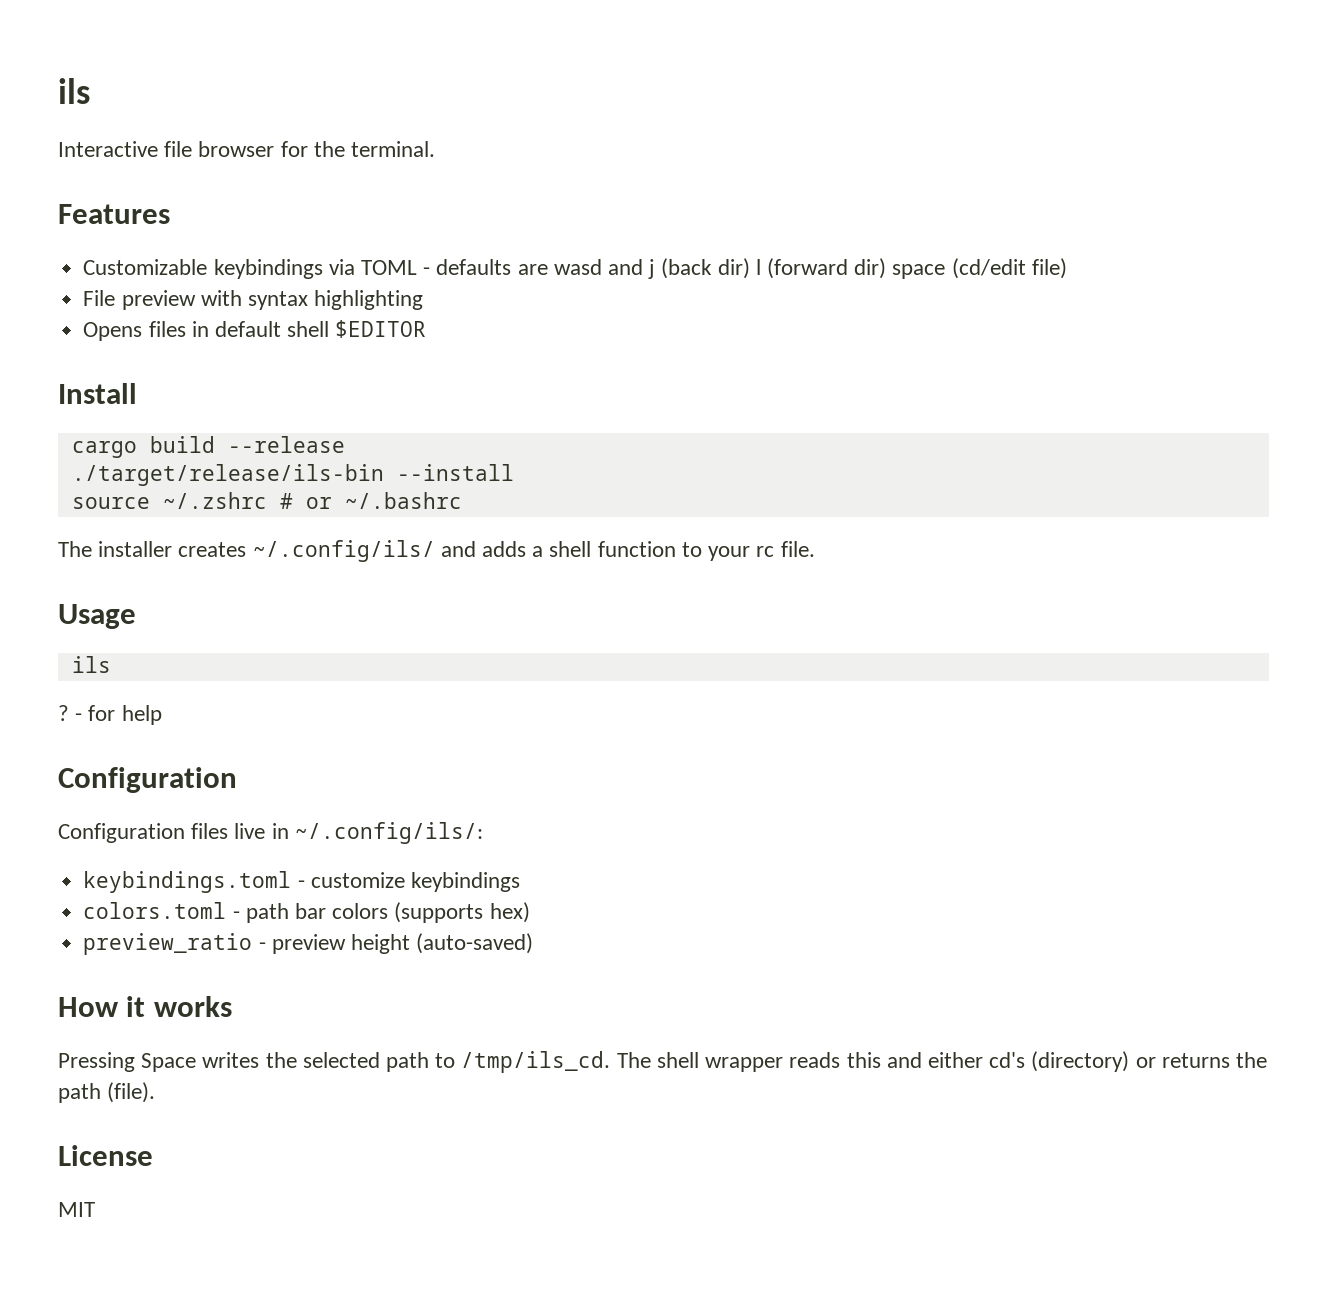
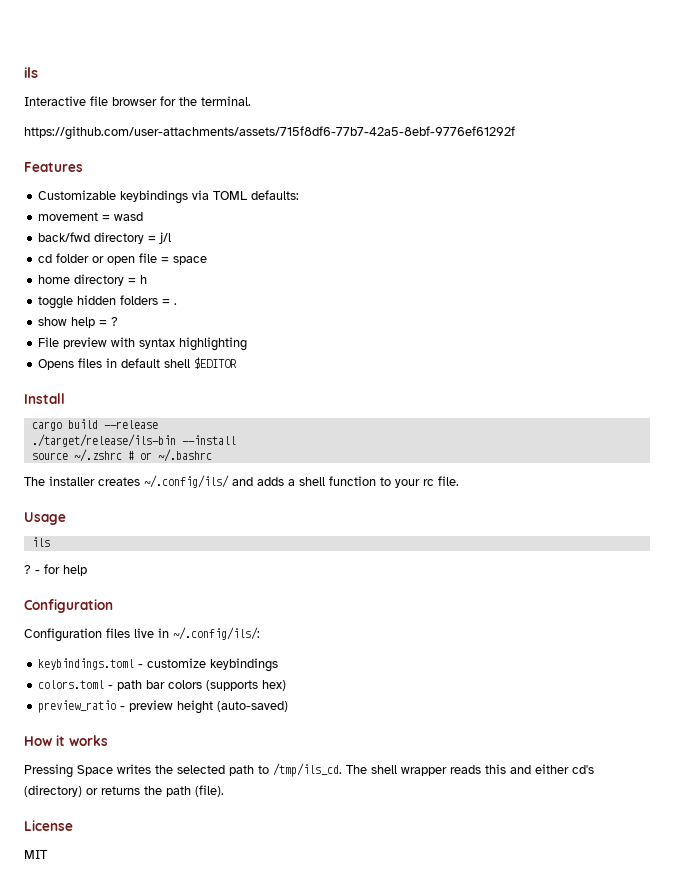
+ https://github.com/user-attachments/assets/715f8df6-77b7-42a5-8ebf-9776ef61292f
- Customizable keybindings via TOML - defaults are wasd and j (back dir) l (forward dir) space (cd/edit file)
+ Customizable keybindings via TOML defaults:
+ movement = wasd
+ back/fwd directory = j/l
+ cd folder or open file = space
+ home directory = h
+ toggle hidden folders = .
+ show help = ?

